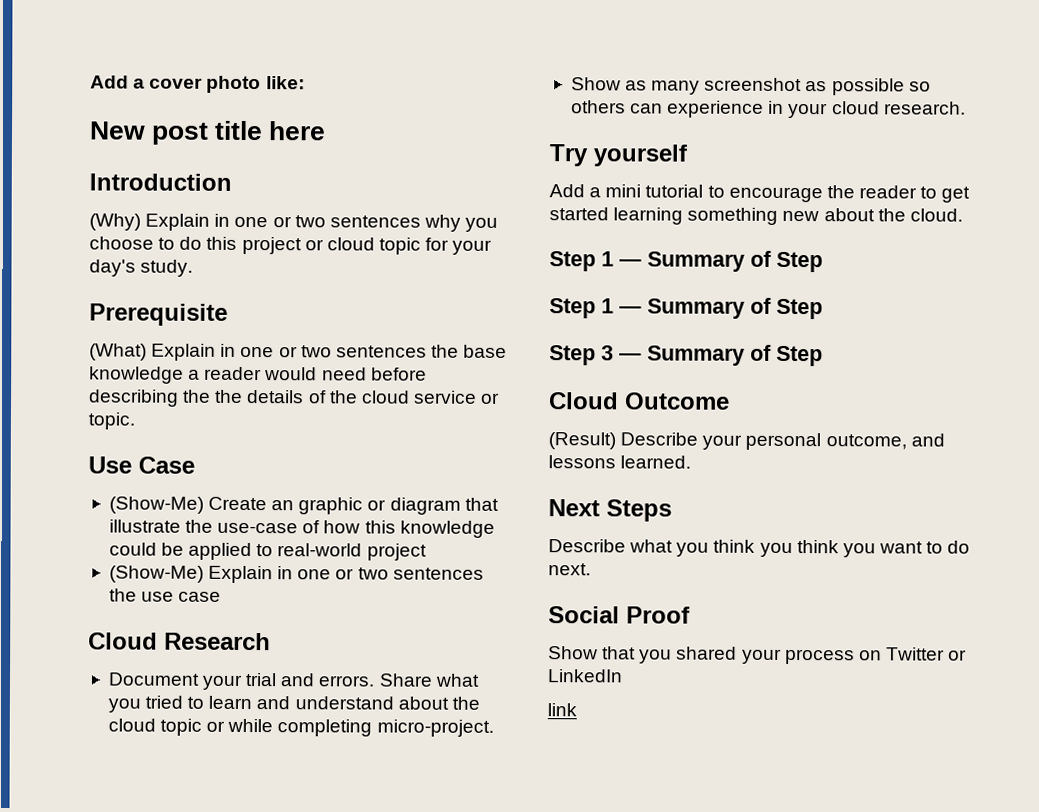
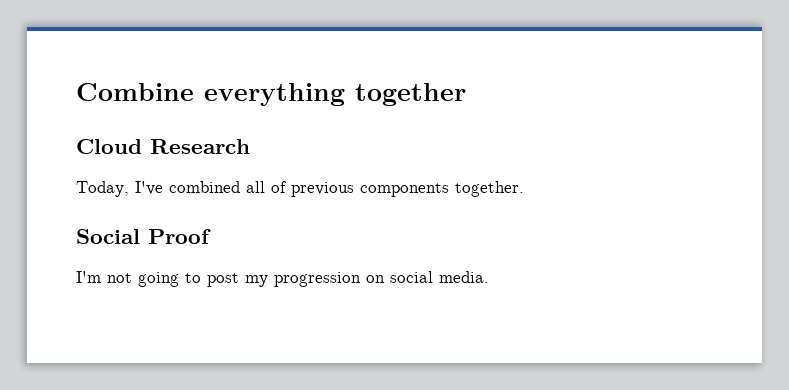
- Add a cover photo like:
- New post title here
- Introduction
- (Why) Explain in one or two sentences why you choose to do this project or cloud topic for your day's study.
- Prerequisite
- (What) Explain in one or two sentences the base knowledge a reader would need before describing the the details of the cloud service or topic.
- Use Case
- (Show-Me) Create an graphic or diagram that illustrate the use-case of how this knowledge could be applied to real-world project
- (Show-Me) Explain in one or two sentences the use case
+ Combine everything together
  Cloud Research
- Document your trial and errors. Share what you tried to learn and understand about the cloud topic or while completing micro-project.
- Show as many screenshot as possible so others can experience in your cloud research.
- Try yourself
- Add a mini tutorial to encourage the reader to get started learning something new about the cloud.
- Step 1 — Summary of Step
- Step 1 — Summary of Step
- Step 3 — Summary of Step
- Cloud Outcome
- (Result) Describe your personal outcome, and lessons learned.
- Next Steps
- Describe what you think you think you want to do next.
+ Today, I've combined all of previous components together.
  Social Proof
- Show that you shared your process on Twitter or LinkedIn
- link
+ I'm not going to post my progression on social media.

